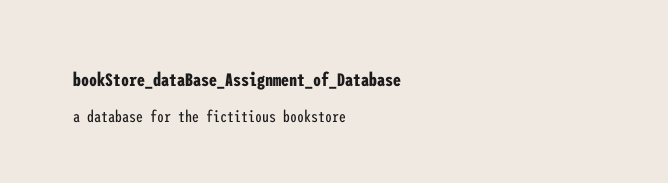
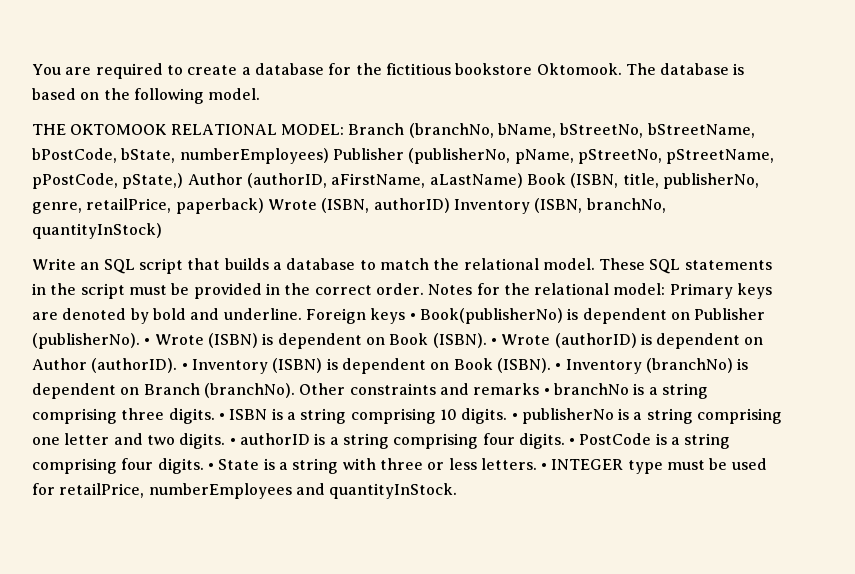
- bookStore_dataBase_Assignment_of_Database
- a database for the fictitious bookstore
+ You are required to create a database for the fictitious bookstore Oktomook. The database is based on the following model.
+ THE OKTOMOOK RELATIONAL MODEL: Branch (branchNo, bName, bStreetNo, bStreetName, bPostCode, bState, numberEmployees) Publisher (publisherNo, pName, pStreetNo, pStreetName, pPostCode, pState,) Author (authorID, aFirstName, aLastName) Book (ISBN, title, publisherNo, genre, retailPrice, paperback) Wrote (ISBN, authorID) Inventory (ISBN, branchNo, quantityInStock)
+ Write an SQL script that builds a database to match the relational model. These SQL statements in the script must be provided in the correct order. Notes for the relational model: Primary keys are denoted by bold and underline. Foreign keys • Book(publisherNo) is dependent on Publisher (publisherNo). • Wrote (ISBN) is dependent on Book (ISBN). • Wrote (authorID) is dependent on Author (authorID). • Inventory (ISBN) is dependent on Book (ISBN). • Inventory (branchNo) is dependent on Branch (branchNo). Other constraints and remarks • branchNo is a string comprising three digits. • ISBN is a string comprising 10 digits. • publisherNo is a string comprising one letter and two digits. • authorID is a string comprising four digits. • PostCode is a string comprising four digits. • State is a string with three or less letters. • INTEGER type must be used for retailPrice, numberEmployees and quantityInStock.

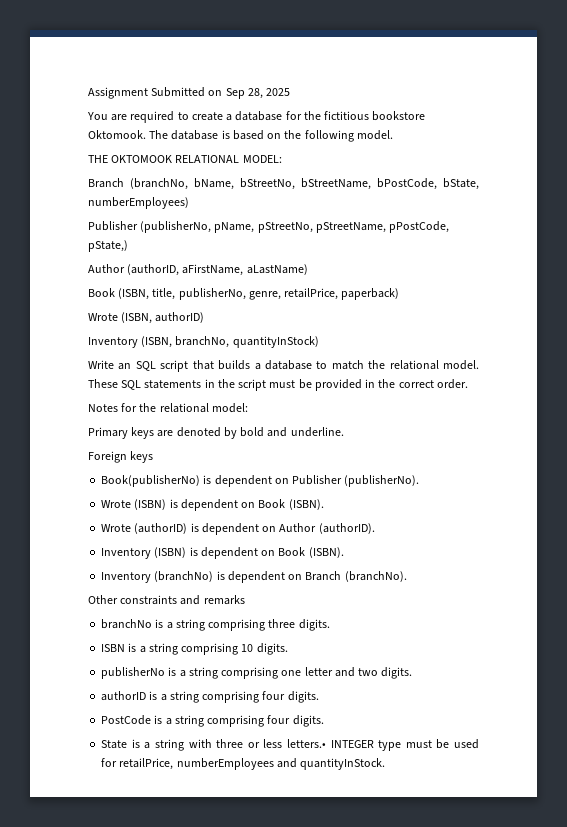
+ Assignment Submitted on Sep 28, 2025
- THE OKTOMOOK RELATIONAL MODEL: Branch (branchNo, bName, bStreetNo, bStreetName, bPostCode, bState, numberEmployees) Publisher (publisherNo, pName, pStreetNo, pStreetName, pPostCode, pState,) Author (authorID, aFirstName, aLastName) Book (ISBN, title, publisherNo, genre, retailPrice, paperback) Wrote (ISBN, authorID) Inventory (ISBN, branchNo, quantityInStock)
+ THE OKTOMOOK RELATIONAL MODEL:
+ Branch (branchNo, bName, bStreetNo, bStreetName, bPostCode, bState, numberEmployees)
+ Publisher (publisherNo, pName, pStreetNo, pStreetName, pPostCode, pState,)
+ Author (authorID, aFirstName, aLastName)
+ Book (ISBN, title, publisherNo, genre, retailPrice, paperback)
+ Wrote (ISBN, authorID)
+ Inventory (ISBN, branchNo, quantityInStock)
- These SQL statements in the script must be provided in the correct order. Notes for the relational model: Primary keys are denoted by bold and underline. Foreign keys • Book(publisherNo) is dependent on Publisher (publisherNo). • Wrote (ISBN) is dependent on Book (ISBN). • Wrote (authorID) is dependent on Author (authorID). • Inventory (ISBN) is dependent on Book (ISBN). • Inventory (branchNo) is dependent on Branch (branchNo). Other constraints and remarks • branchNo is a string comprising three digits. • ISBN is a string comprising 10 digits. • publisherNo is a string comprising one letter and two digits. • authorID is a string comprising four digits. • PostCode is a string comprising four digits. • State is a string with three or less letters. • INTEGER type must be used for retailPrice, numberEmployees and quantityInStock.
+ These SQL statements in the script must be provided in the correct order.
+ Notes for the relational model:
+ Primary keys are denoted by bold and underline.
+ Foreign keys
+ Book(publisherNo) is dependent on Publisher (publisherNo).
+ Wrote (ISBN) is dependent on Book (ISBN).
+ Wrote (authorID) is dependent on Author (authorID).
+ Inventory (ISBN) is dependent on Book (ISBN).
+ Inventory (branchNo) is dependent on Branch (branchNo).
+ Other constraints and remarks
+ branchNo is a string comprising three digits.
+ ISBN is a string comprising 10 digits.
+ publisherNo is a string comprising one letter and two digits.
+ authorID is a string comprising four digits.
+ PostCode is a string comprising four digits.
+ State is a string with three or less letters.• INTEGER type must be used for retailPrice, numberEmployees and quantityInStock.

